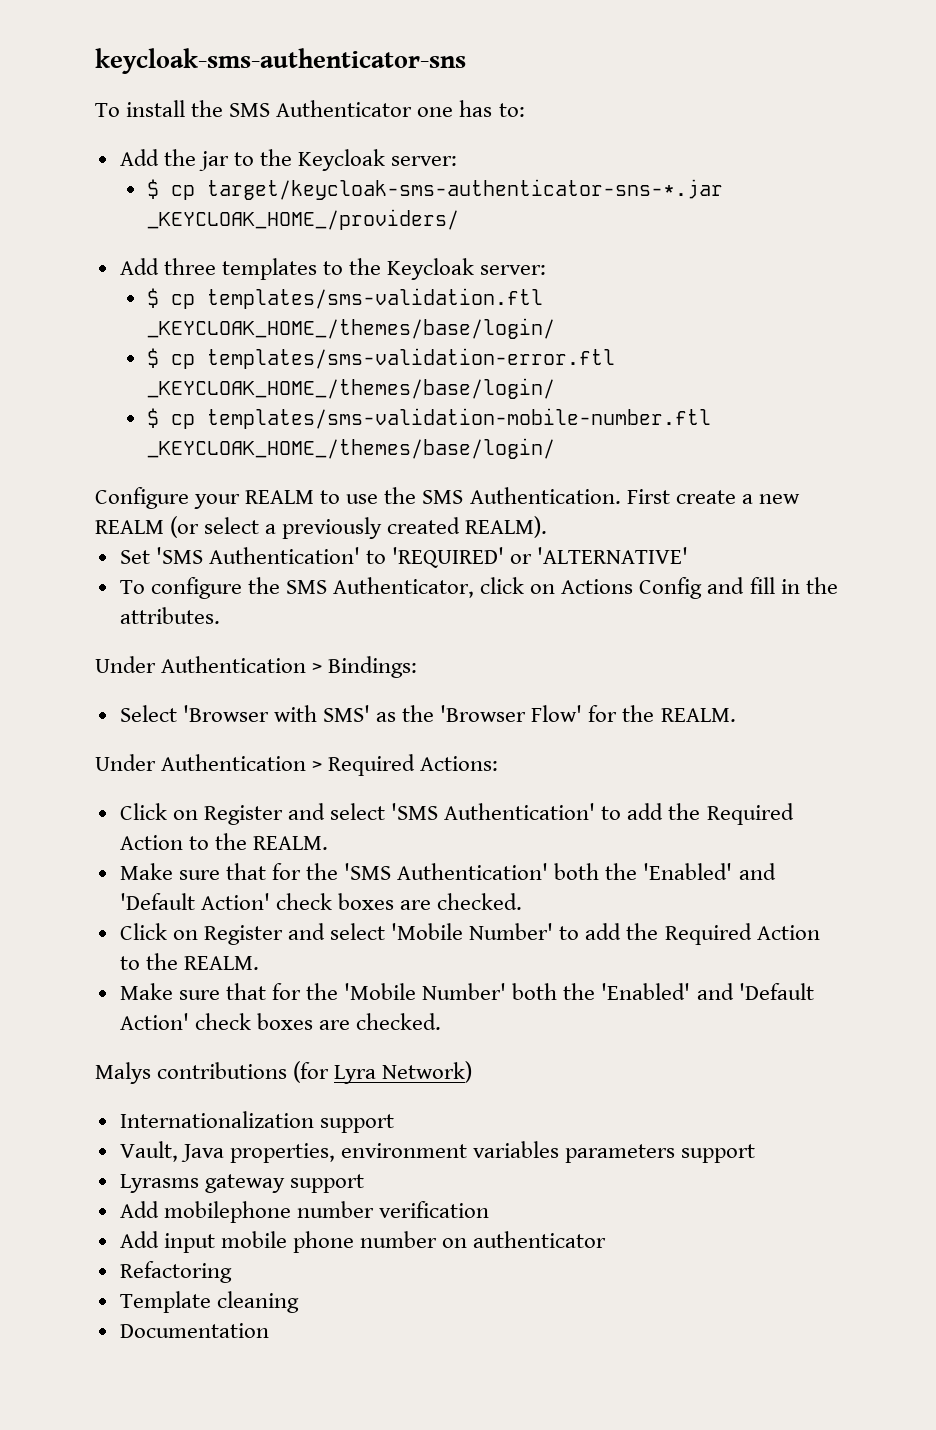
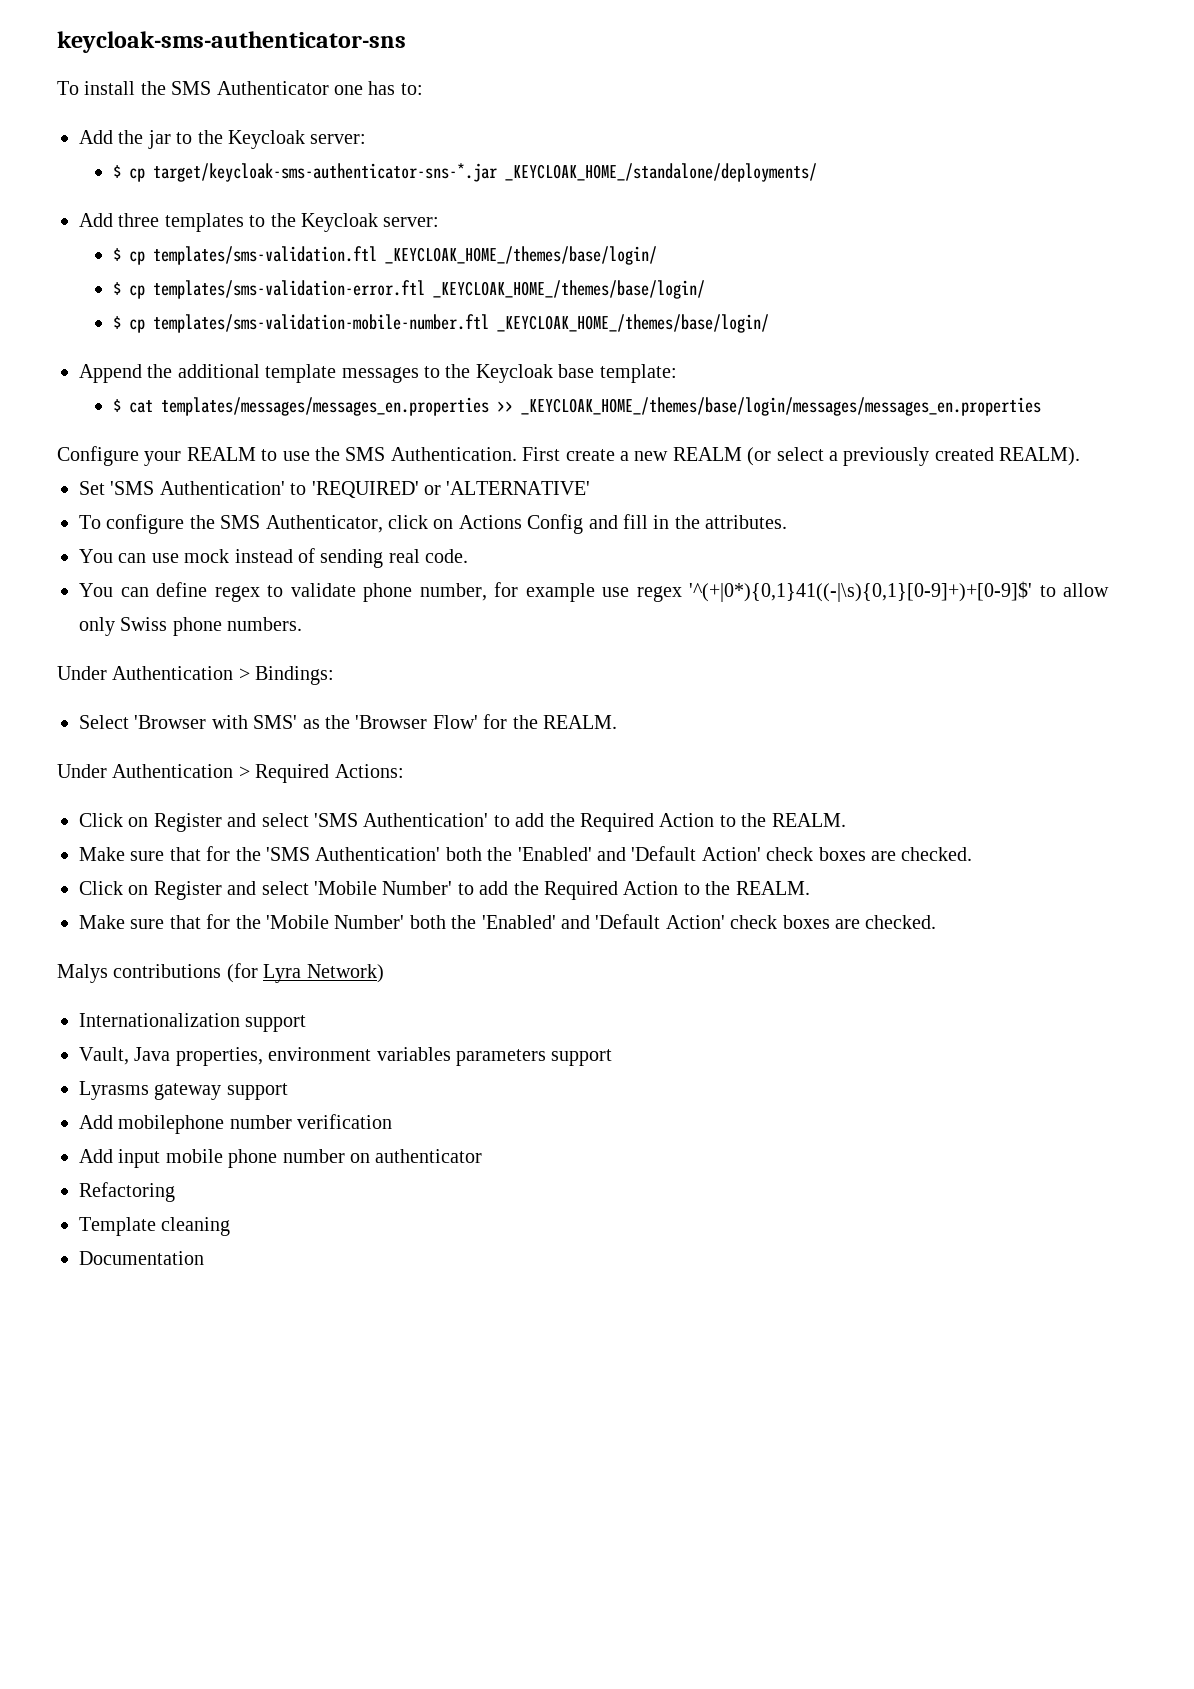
- $ cp target/keycloak-sms-authenticator-sns-*.jar _KEYCLOAK_HOME_/providers/
+ $ cp target/keycloak-sms-authenticator-sns-*.jar _KEYCLOAK_HOME_/standalone/deployments/
+ Append the additional template messages to the Keycloak base template:
+ $ cat templates/messages/messages_en.properties >> _KEYCLOAK_HOME_/themes/base/login/messages/messages_en.properties
+ You can use mock instead of sending real code.
+ You can define regex to validate phone number, for example use regex '^(+|0*){0,1}41((-|\s){0,1}[0-9]+)+[0-9]$' to allow only Swiss phone numbers.

